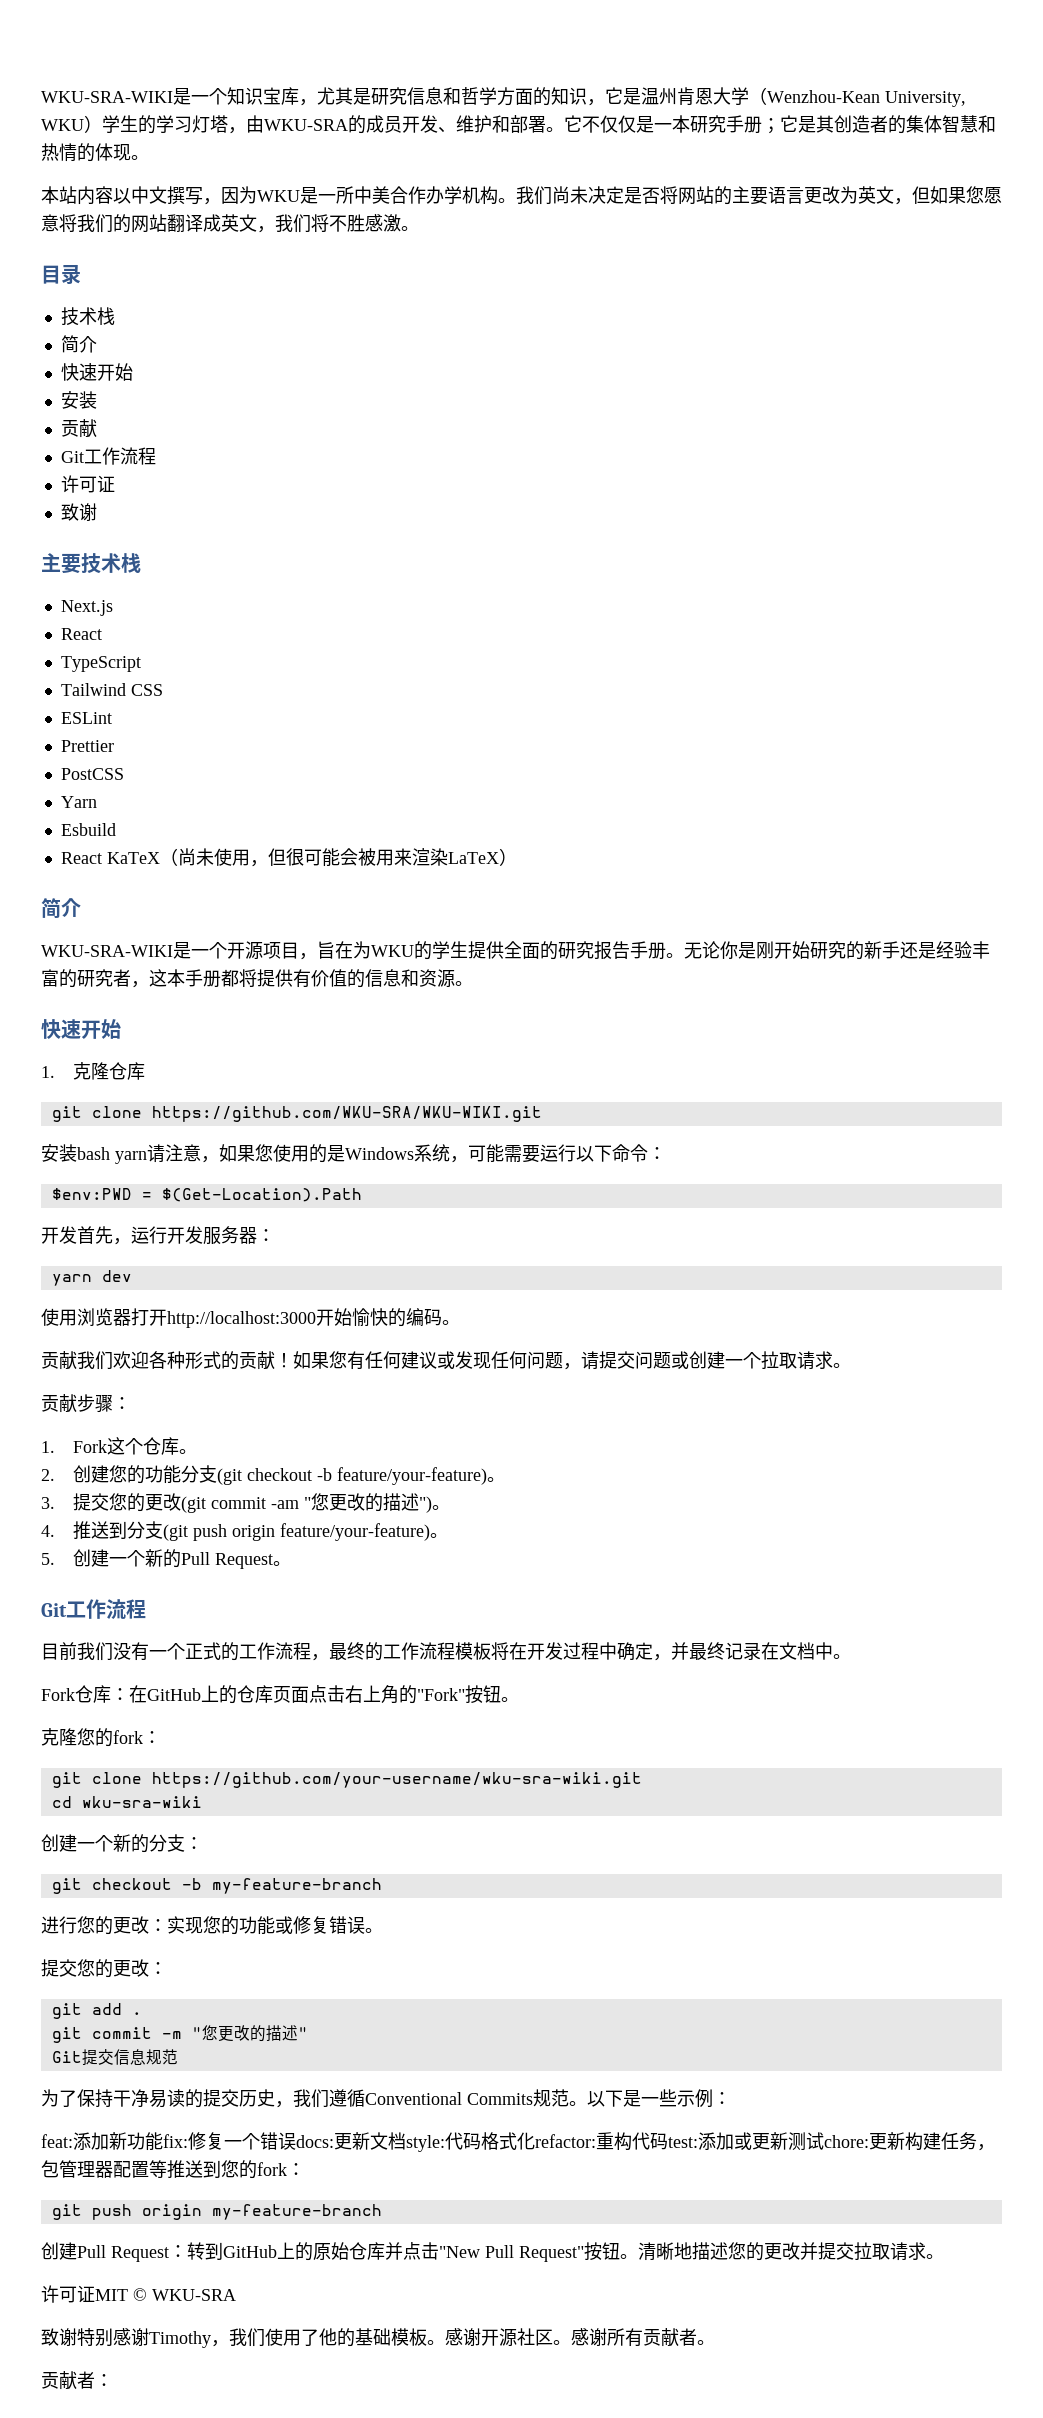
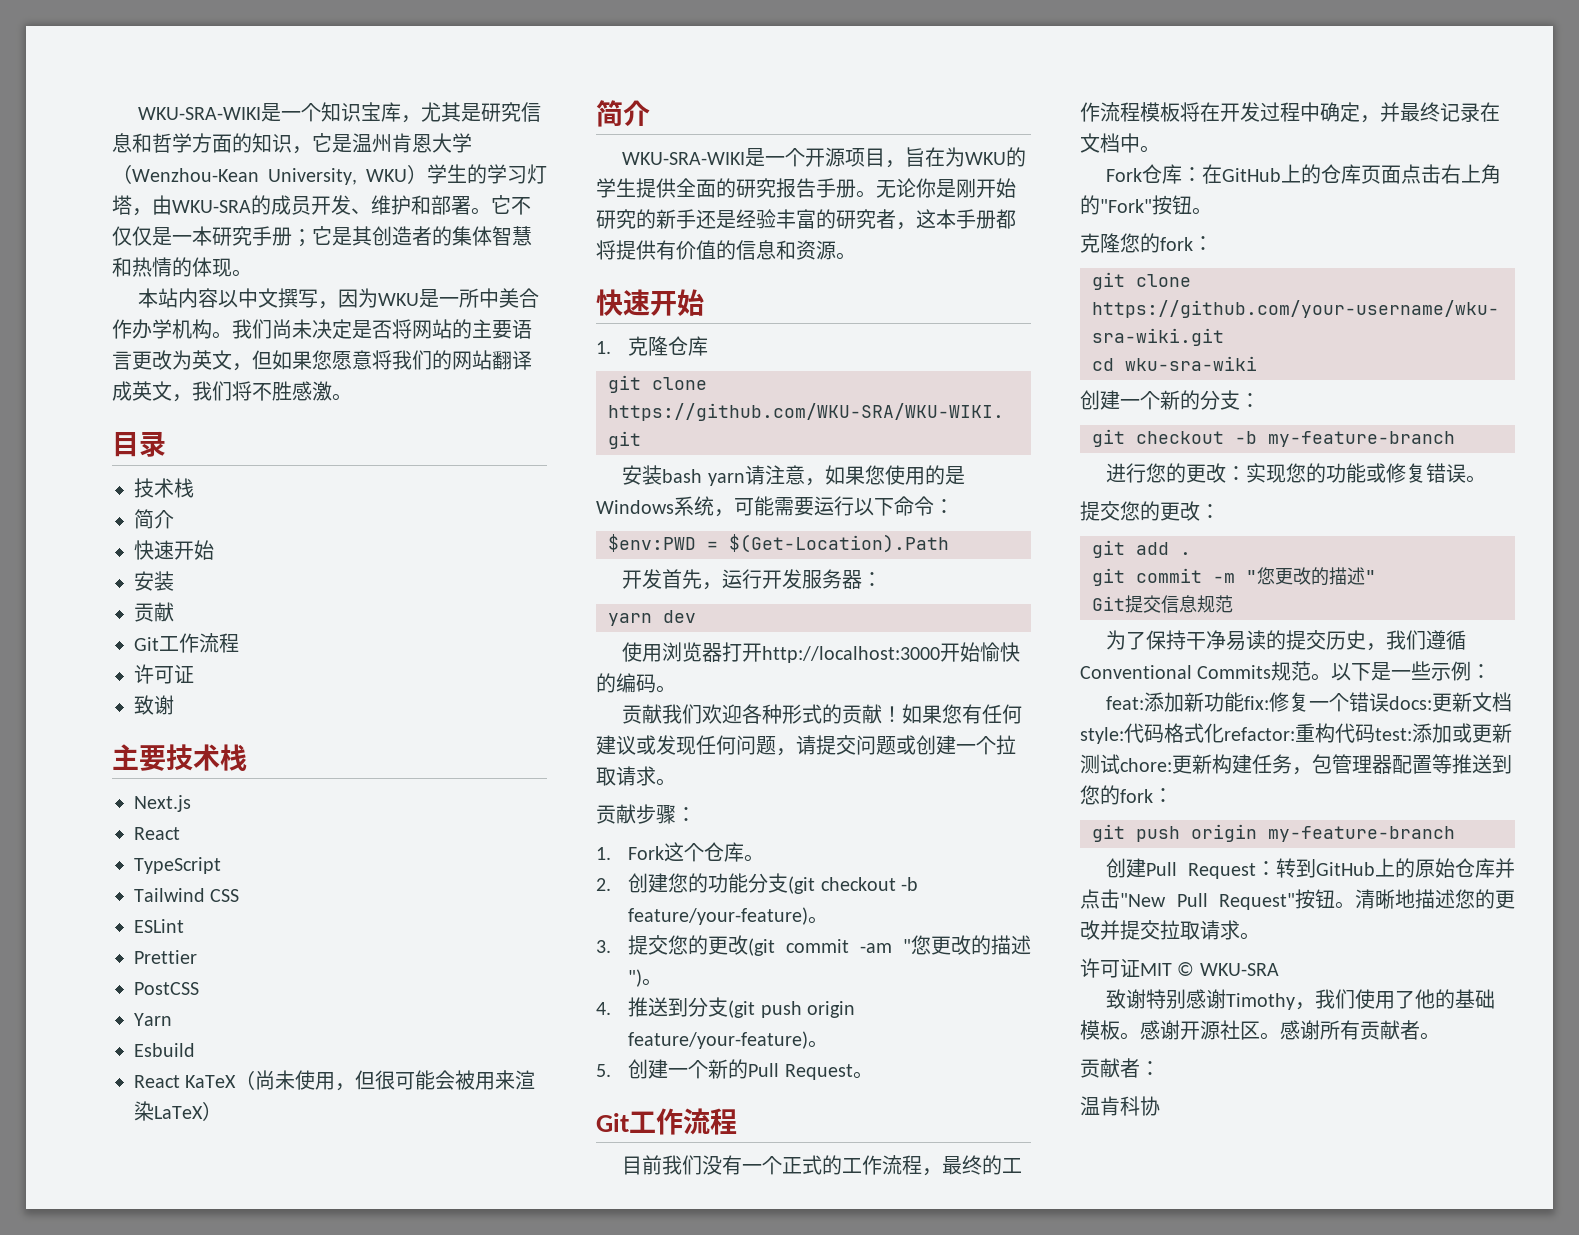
+ 温肯科协

